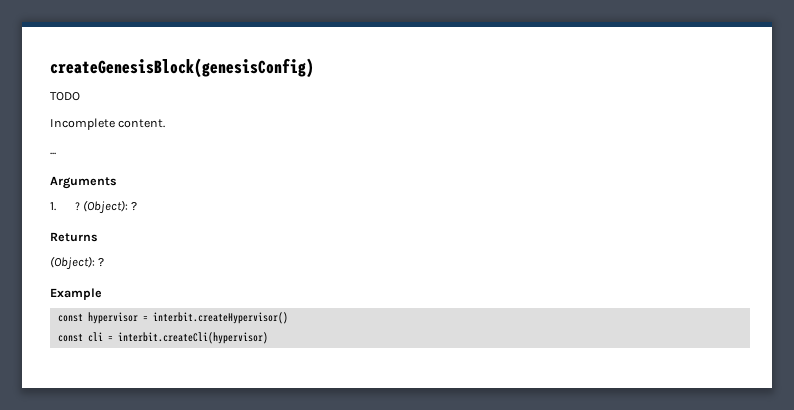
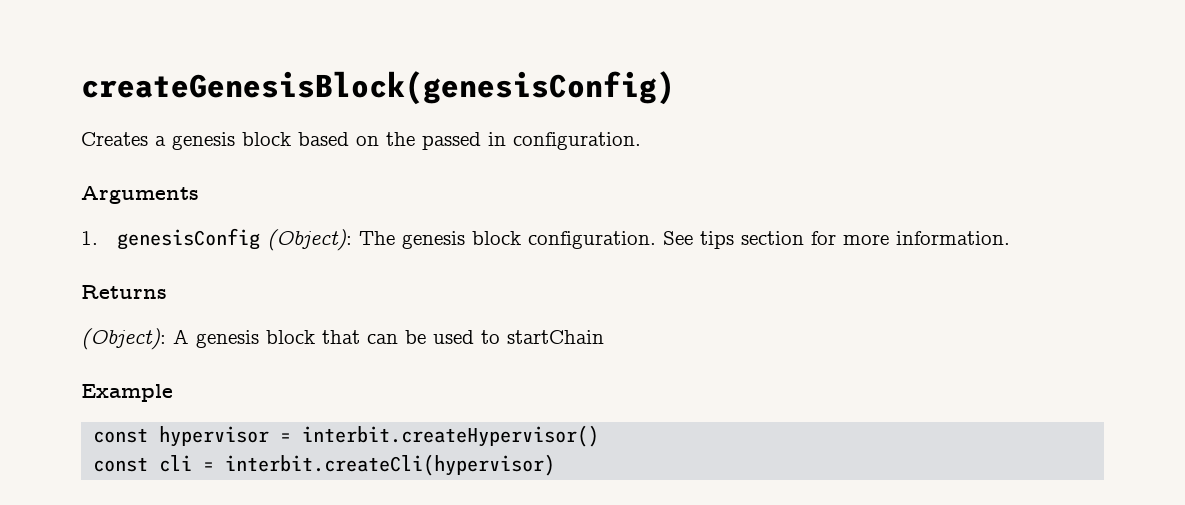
- TODO
- Incomplete content.
- ...
+ Creates a genesis block based on the passed in configuration.
  Arguments
- 1. ? (Object): ?
+ 1. genesisConfig (Object): The genesis block configuration. See tips section for more information.
  Returns
- (Object): ?
+ (Object): A genesis block that can be used to startChain

